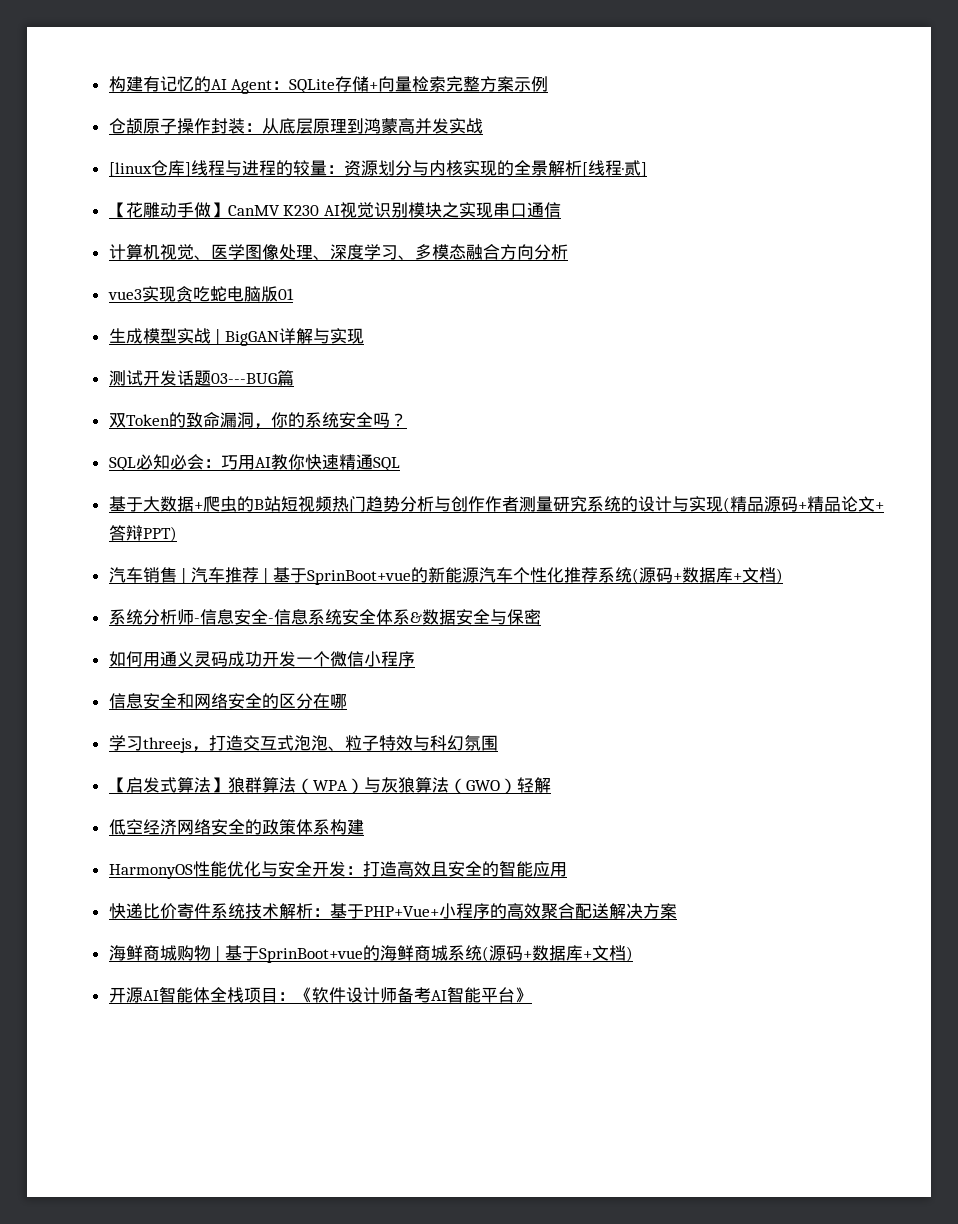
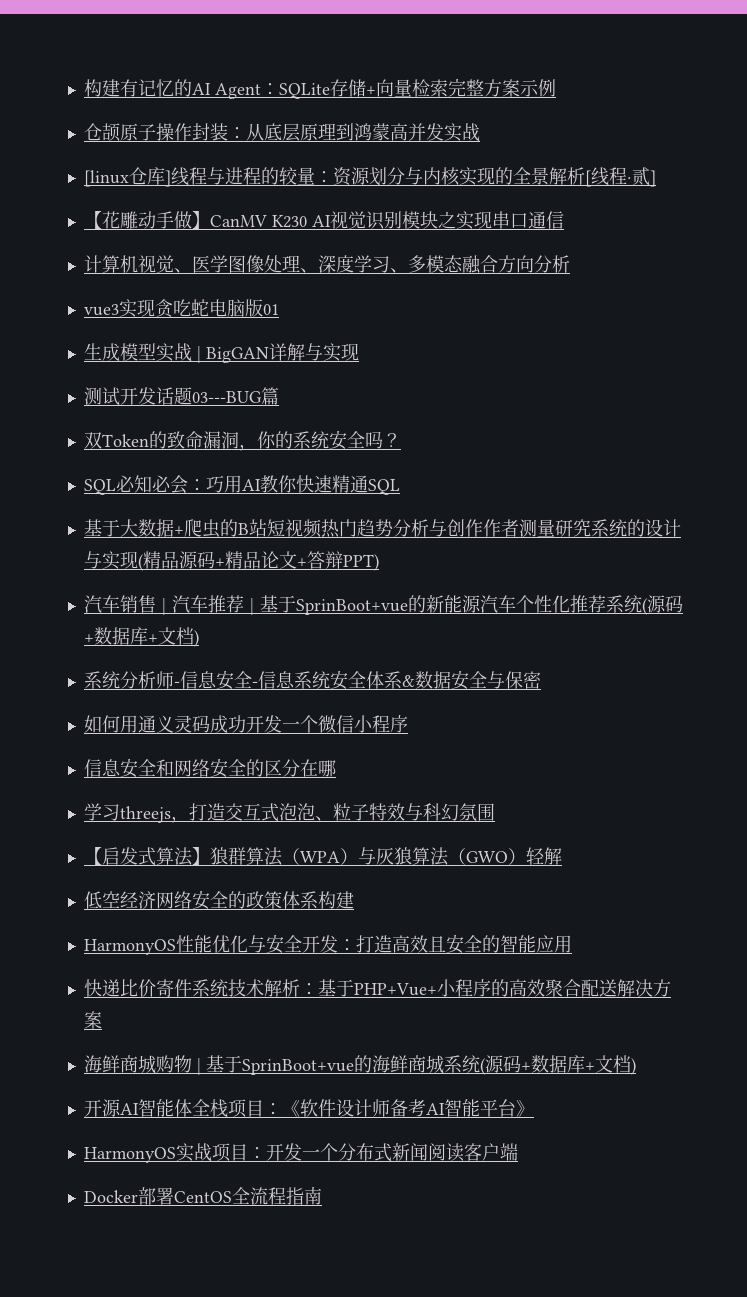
+ HarmonyOS实战项目：开发一个分布式新闻阅读客户端
+ Docker部署CentOS全流程指南

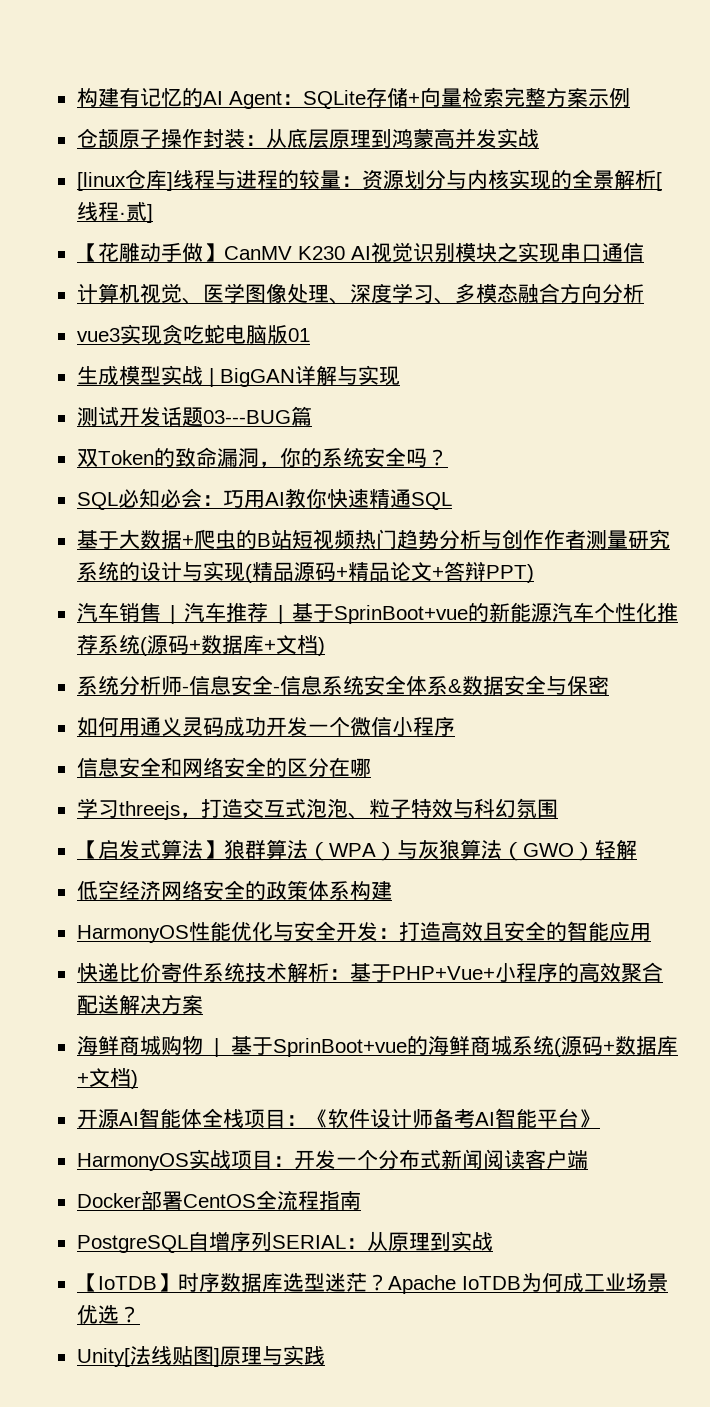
+ PostgreSQL自增序列SERIAL：从原理到实战
+ 【IoTDB】时序数据库选型迷茫？Apache IoTDB为何成工业场景优选？
+ Unity[法线贴图]原理与实践

